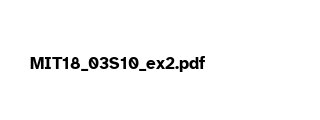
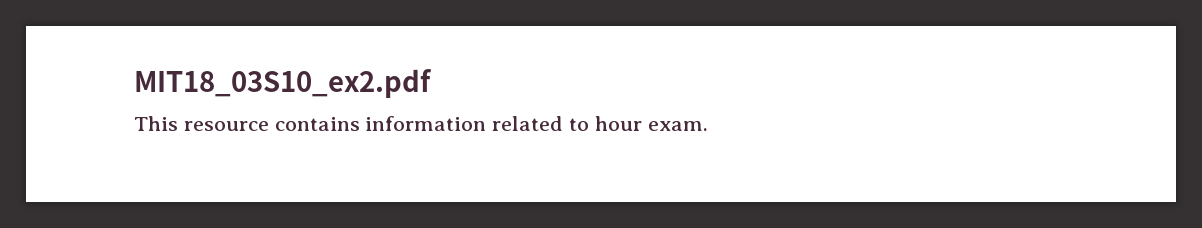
+ This resource contains information related to hour exam.

